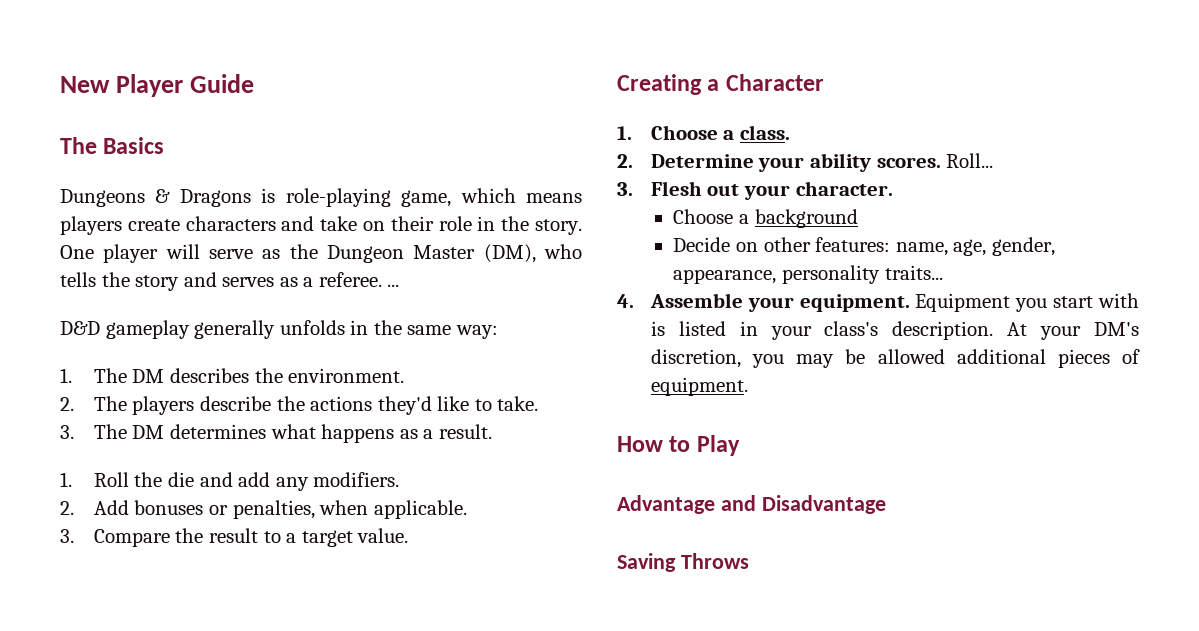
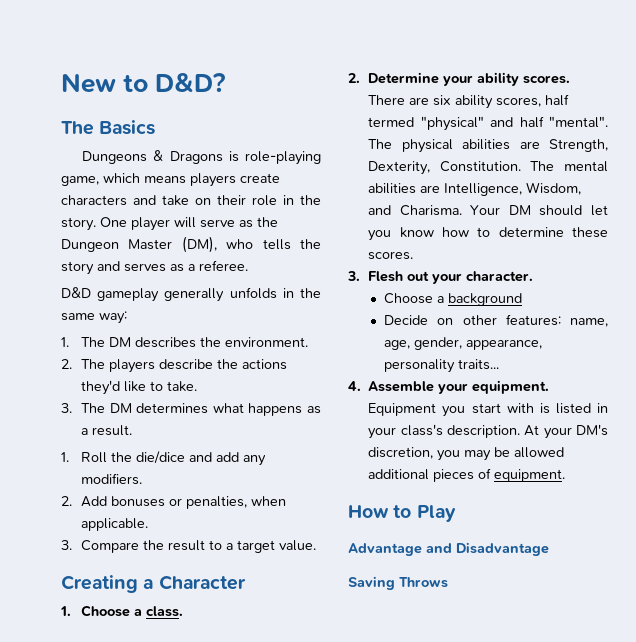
- New Player Guide
+ New to D&D?
- One player will serve as the Dungeon Master (DM), who tells the story and serves as a referee. ...
+ One player will serve as the Dungeon Master (DM), who tells the story and serves as a referee.
- 1. Roll the die and add any modifiers.
+ 1. Roll the die/dice and add any modifiers.
- Roll...
+ There are six ability scores, half termed "physical" and half "mental". The physical abilities are Strength, Dexterity, Constitution. The mental abilities are Intelligence, Wisdom, and Charisma. Your DM should let you know how to determine these scores.

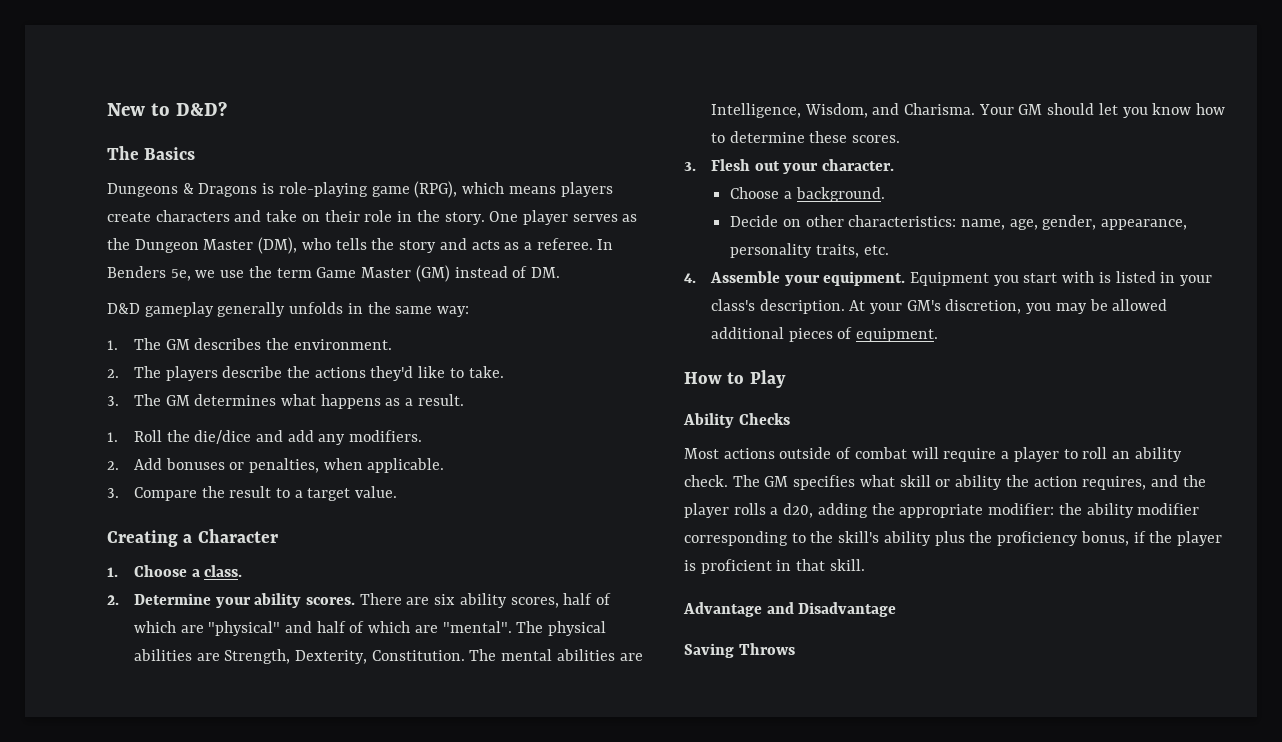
- Dungeons & Dragons is role-playing game, which means players create characters and take on their role in the story.
+ Dungeons & Dragons is role-playing game (RPG), which means players create characters and take on their role in the story.
- One player will serve as the Dungeon Master (DM), who tells the story and serves as a referee.
+ One player serves as the Dungeon Master (DM), who tells the story and acts as a referee. In Benders 5e, we use the term Game Master (GM) instead of DM.
- 1. The DM describes the environment.
+ 1. The GM describes the environment.
- 3. The DM determines what happens as a result.
+ 3. The GM determines what happens as a result.
- There are six ability scores, half termed "physical" and half "mental".
+ There are six ability scores, half of which are "physical" and half of which are "mental".
- Your DM should let you know how to determine these scores.
+ Your GM should let you know how to determine these scores.
- Choose a background
+ Choose a background.
- Decide on other features: name, age, gender, appearance, personality traits...
+ Decide on other characteristics: name, age, gender, appearance, personality traits, etc.
- At your DM's discretion, you may be allowed additional pieces of equipment.
+ At your GM's discretion, you may be allowed additional pieces of equipment.
+ Ability Checks
+ Most actions outside of combat will require a player to roll an ability check. The GM specifies what skill or ability the action requires, and the player rolls a d20, adding the appropriate modifier: the ability modifier corresponding to the skill's ability plus the proficiency bonus, if the player is proficient in that skill.

